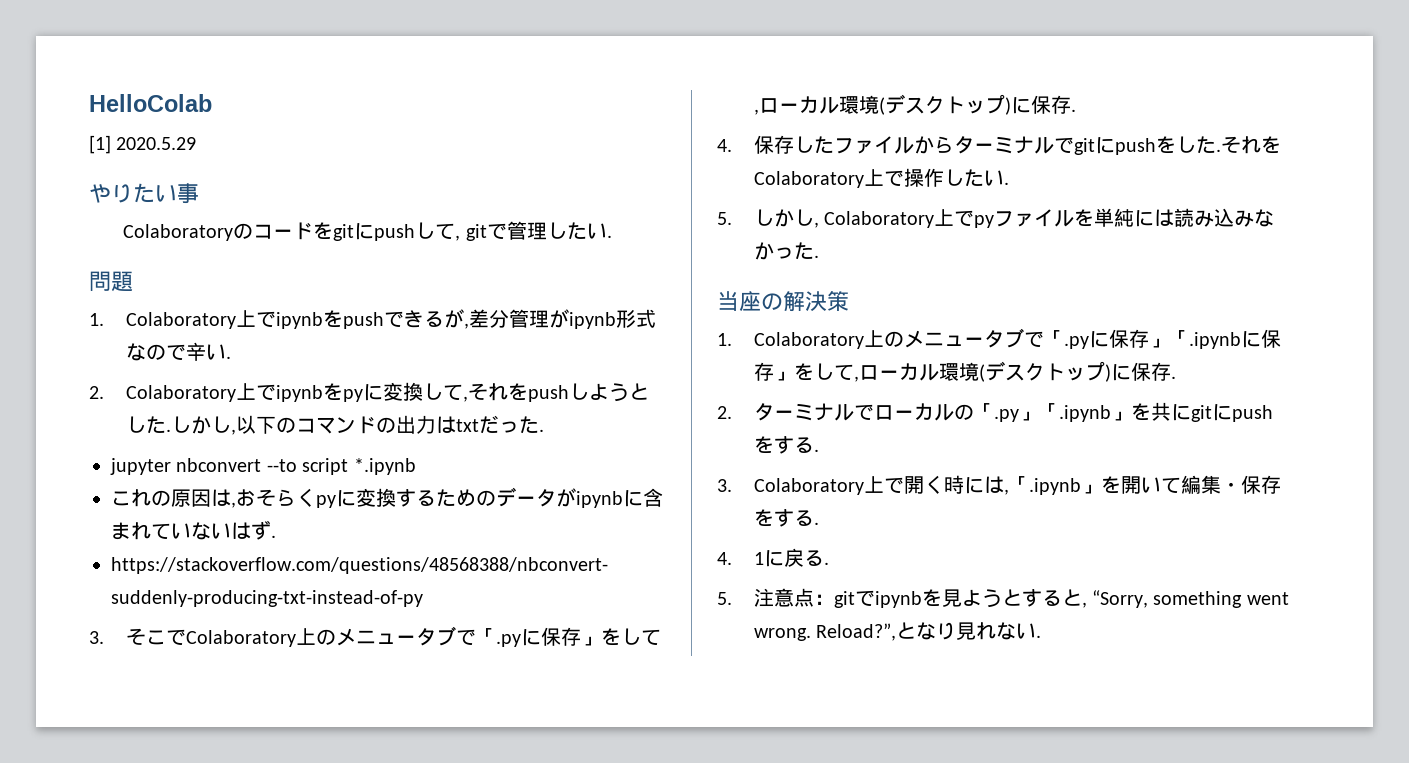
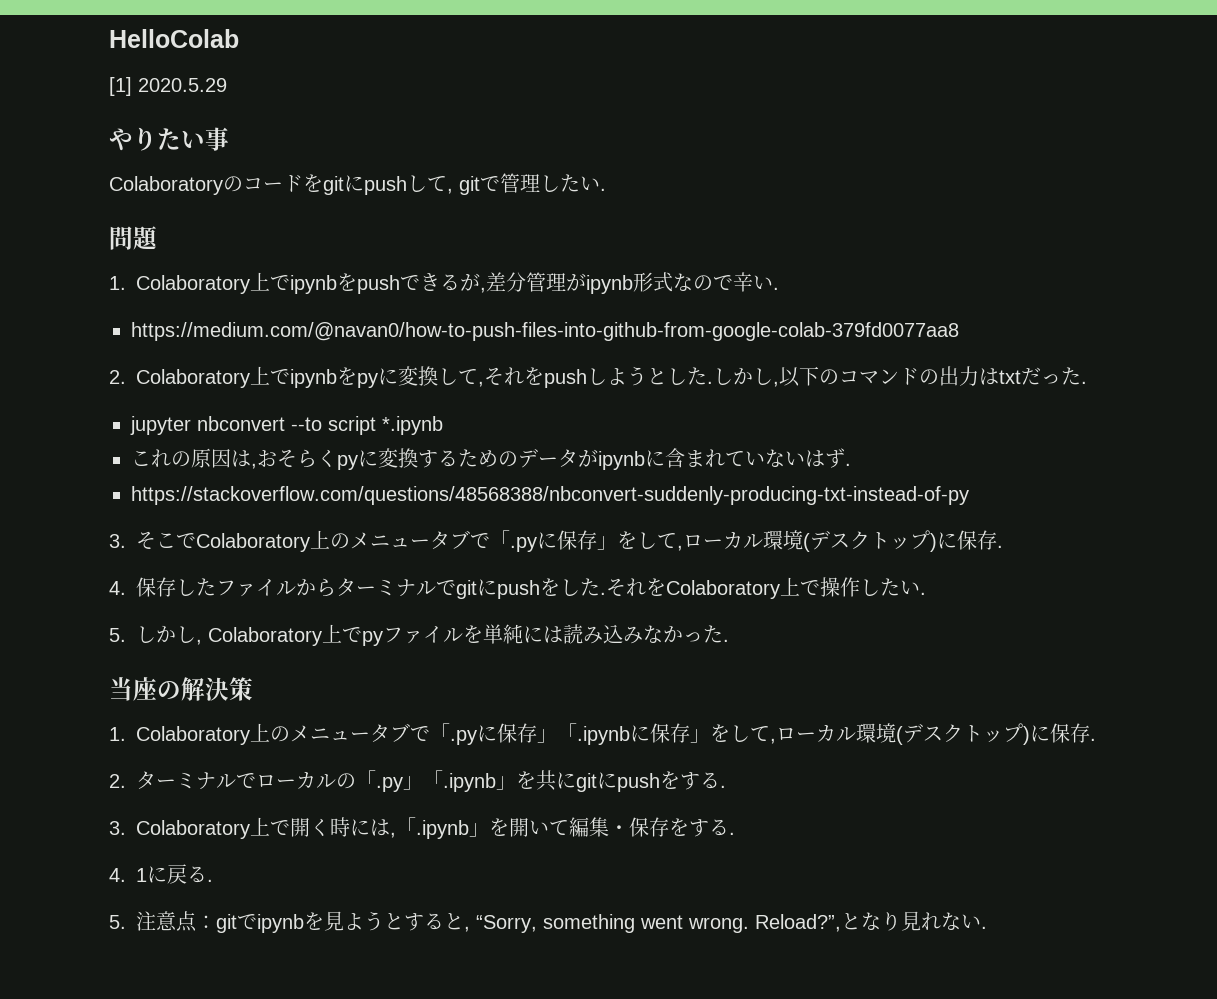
+ https://medium.com/@navan0/how-to-push-files-into-github-from-google-colab-379fd0077aa8

